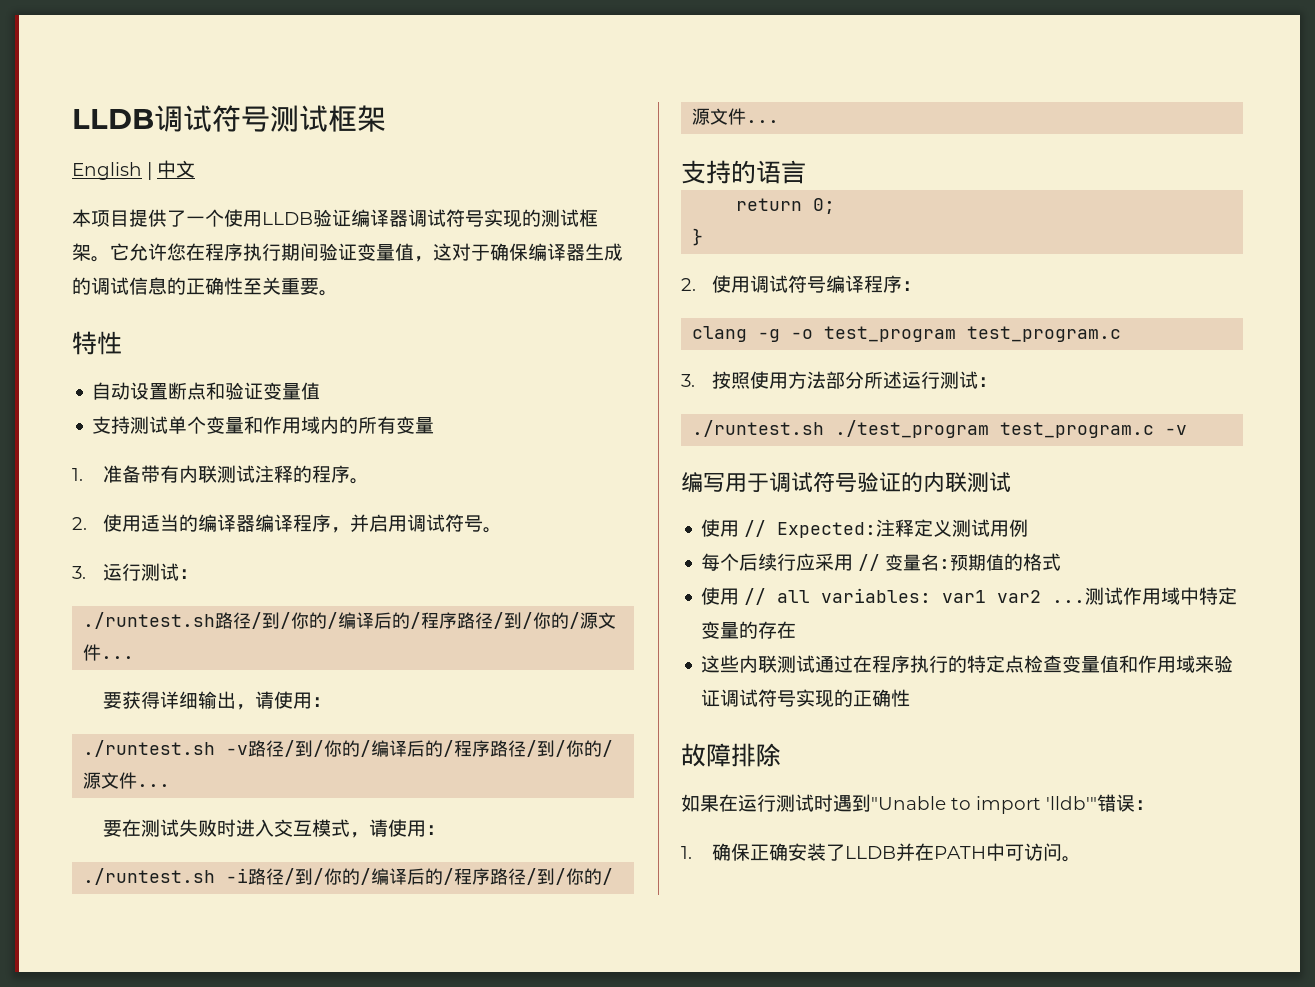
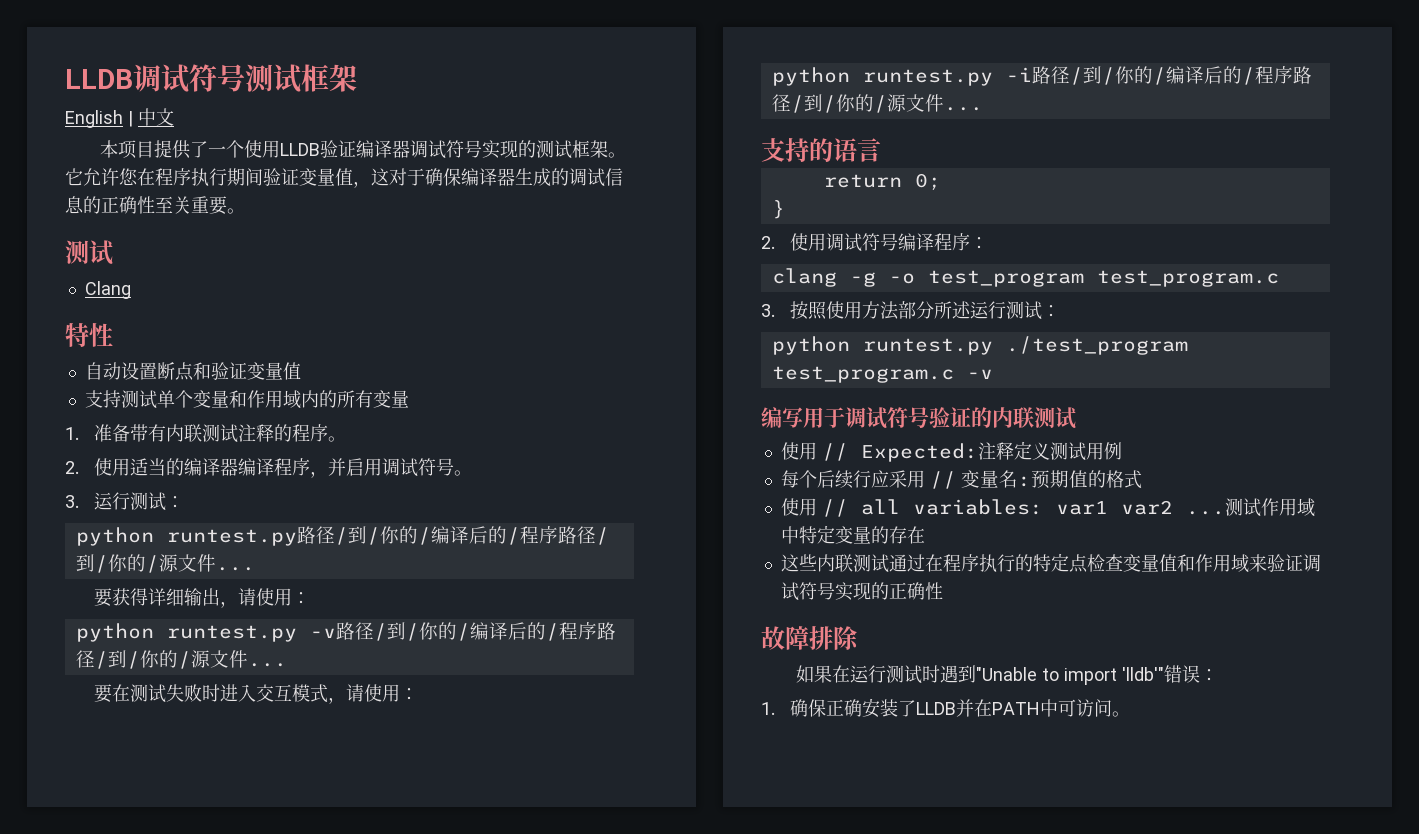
  它允许您在程序执行期间验证变量值，这对于确保编译器生成的调试信息的正确性至关重要。
+ 测试
+ Clang
- ./runtest.sh路径/到/你的/编译后的/程序路径/到/你的/源文件...
+ python runtest.py路径/到/你的/编译后的/程序路径/到/你的/源文件...
- ./runtest.sh -v路径/到/你的/编译后的/程序路径/到/你的/源文件...
+ python runtest.py -v路径/到/你的/编译后的/程序路径/到/你的/源文件...
- ./runtest.sh -i路径/到/你的/编译后的/程序路径/到/你的/源文件...
+ python runtest.py -i路径/到/你的/编译后的/程序路径/到/你的/源文件...
- ./runtest.sh ./test_program test_program.c -v
+ python runtest.py ./test_program test_program.c -v

